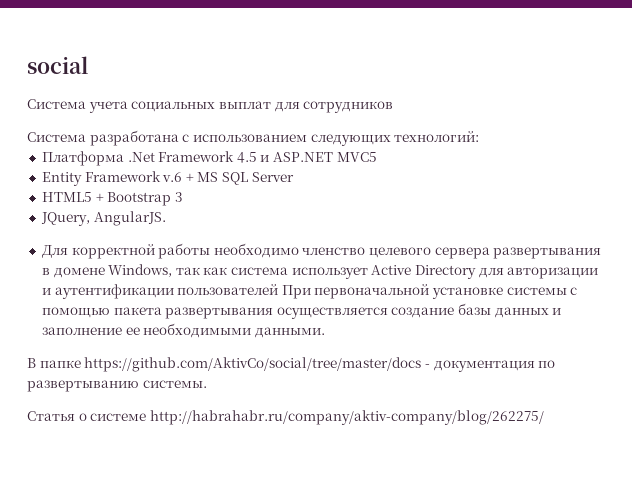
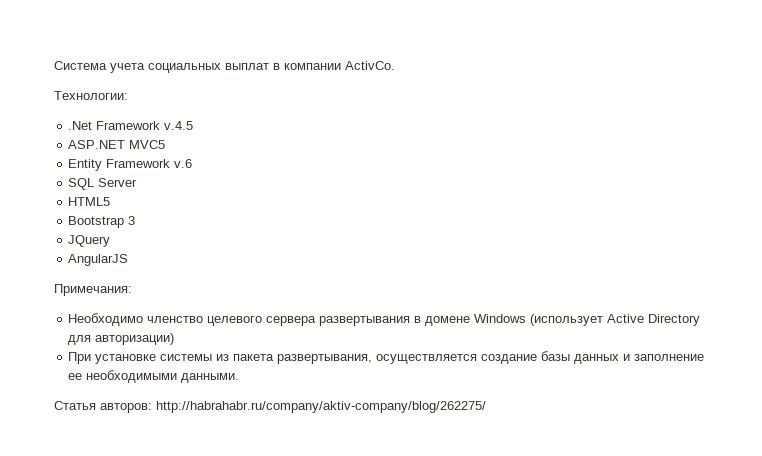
- social
- Система учета социальных выплат для сотрудников
- Система разработана с использованием следующих технологий:
- Платформа .Net Framework 4.5 и ASP.NET MVC5
+ Система учета социальных выплат в компании ActivCo.
+ Технологии:
+ .Net Framework v.4.5
+ ASP.NET MVC5
- Entity Framework v.6 + MS SQL Server
+ Entity Framework v.6
+ SQL Server
- HTML5 + Bootstrap 3
+ HTML5
+ Bootstrap 3
- JQuery, AngularJS.
- Для корректной работы необходимо членство целевого сервера развертывания в домене Windows, так как система использует Active Directory для авторизации и аутентификации пользователей При первоначальной установке системы с помощью пакета развертывания осуществляется создание базы данных и заполнение ее необходимыми данными.
+ JQuery
+ AngularJS
+ Примечания:
+ Необходимо членство целевого сервера развертывания в домене Windows (использует Active Directory для авторизации)
+ При установке системы из пакета развертывания, осуществляется создание базы данных и заполнение ее необходимыми данными.
- В папке https://github.com/AktivCo/social/tree/master/docs - документация по развертыванию системы.
- Статья о системе http://habrahabr.ru/company/aktiv-company/blog/262275/
+ Статья авторов: http://habrahabr.ru/company/aktiv-company/blog/262275/

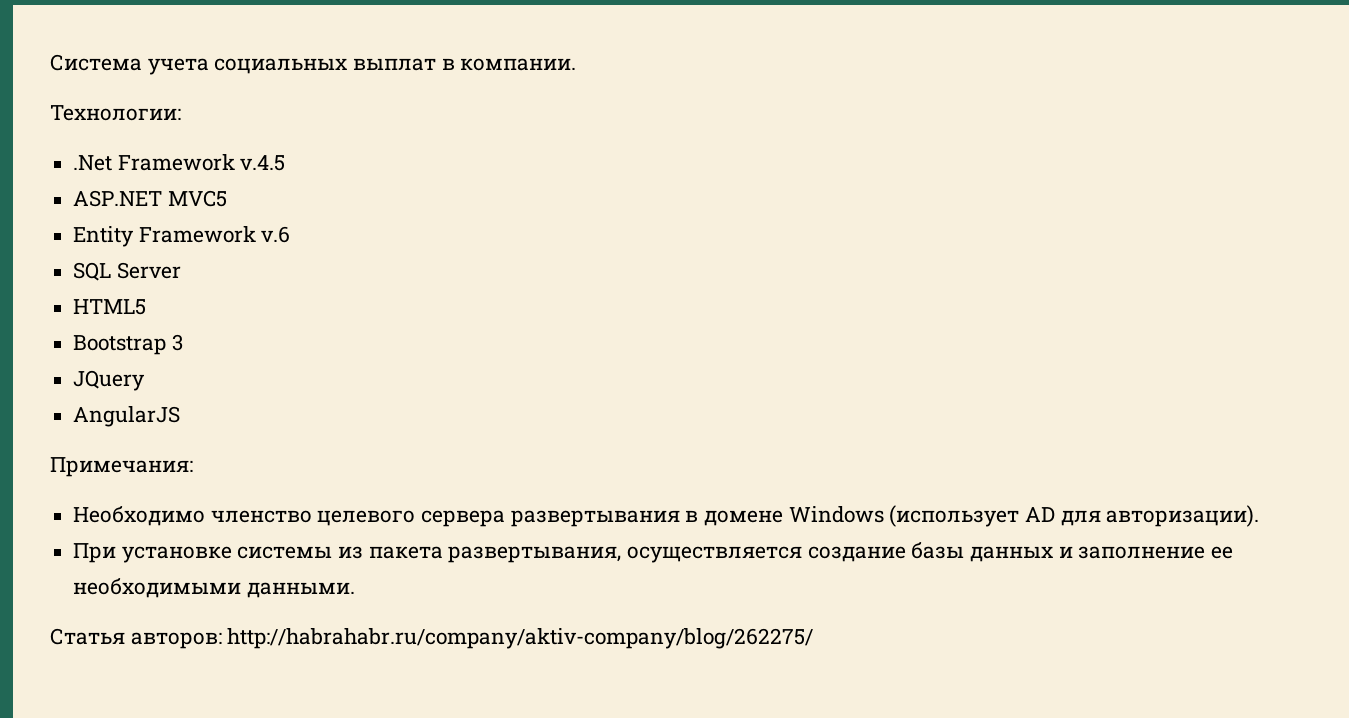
- Система учета социальных выплат в компании ActivCo.
+ Система учета социальных выплат в компании.
- Необходимо членство целевого сервера развертывания в домене Windows (использует Active Directory для авторизации)
+ Необходимо членство целевого сервера развертывания в домене Windows (использует AD для авторизации).

